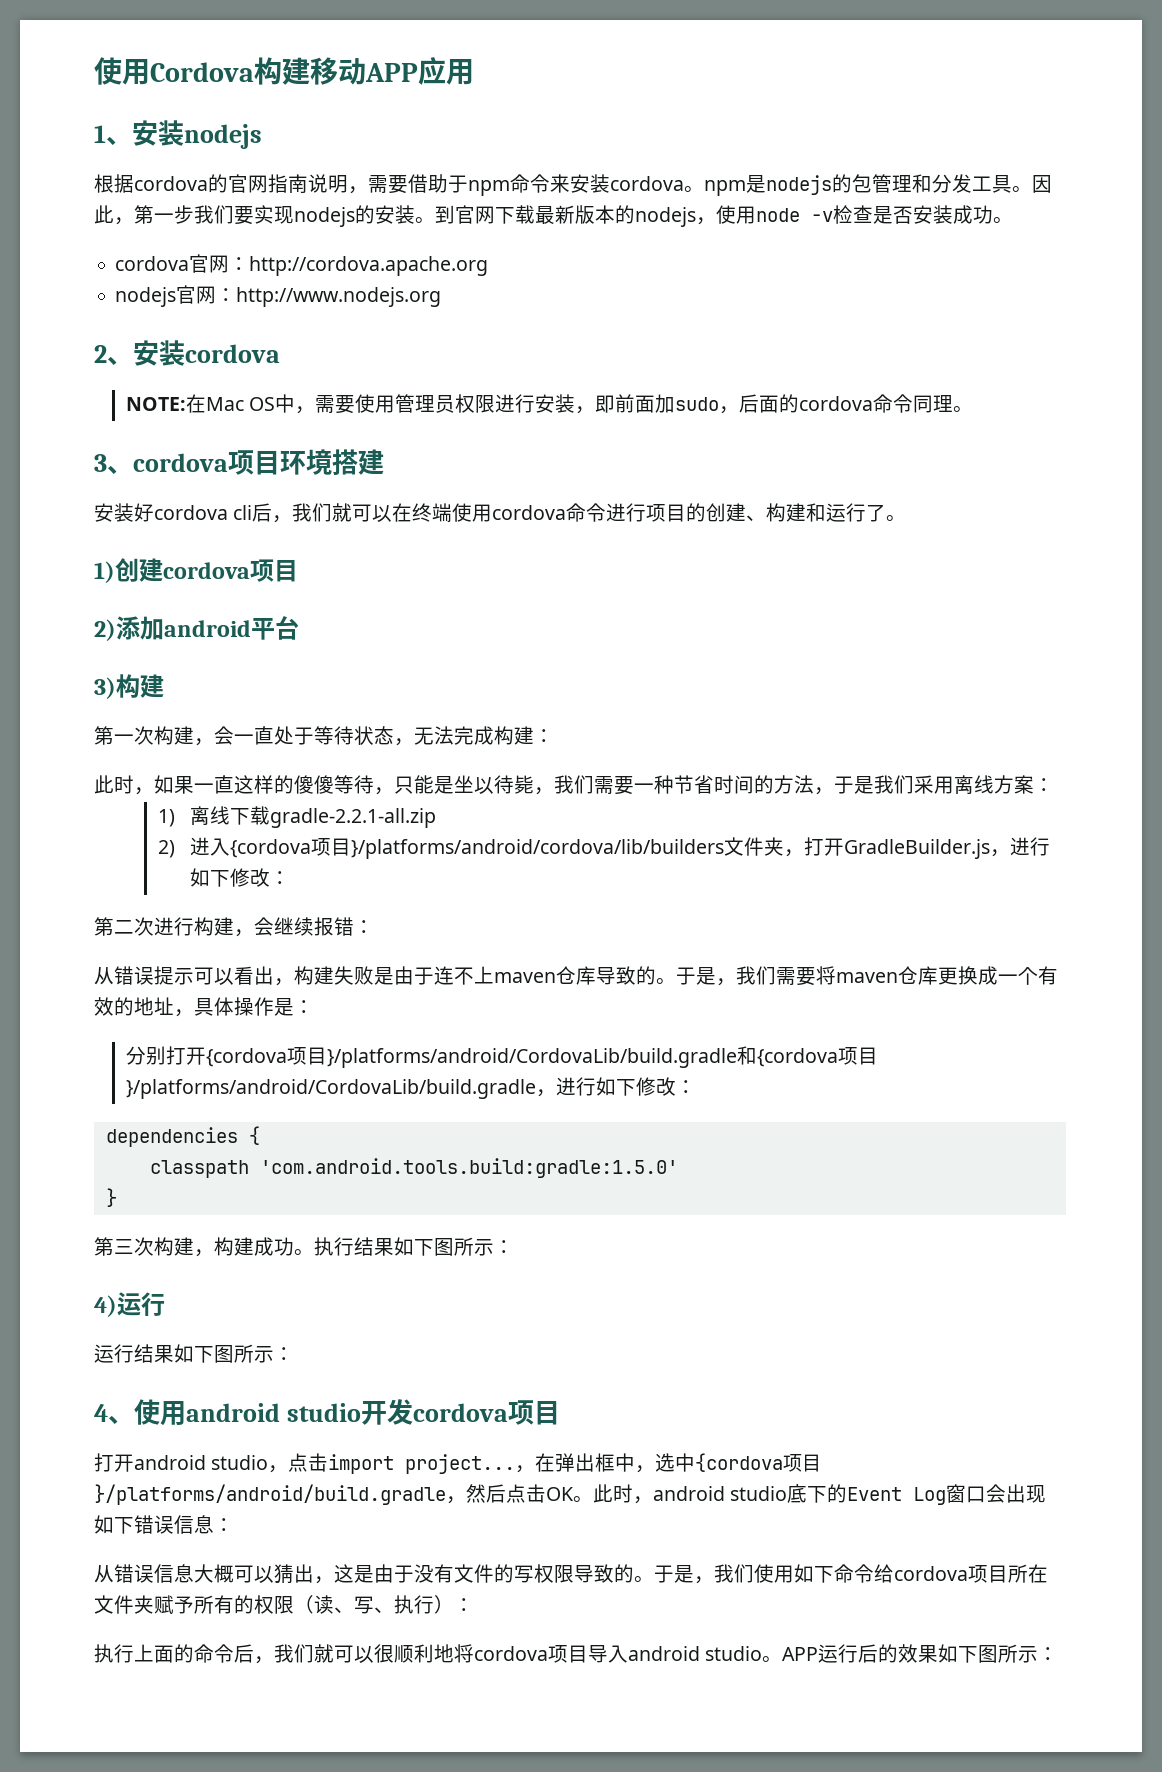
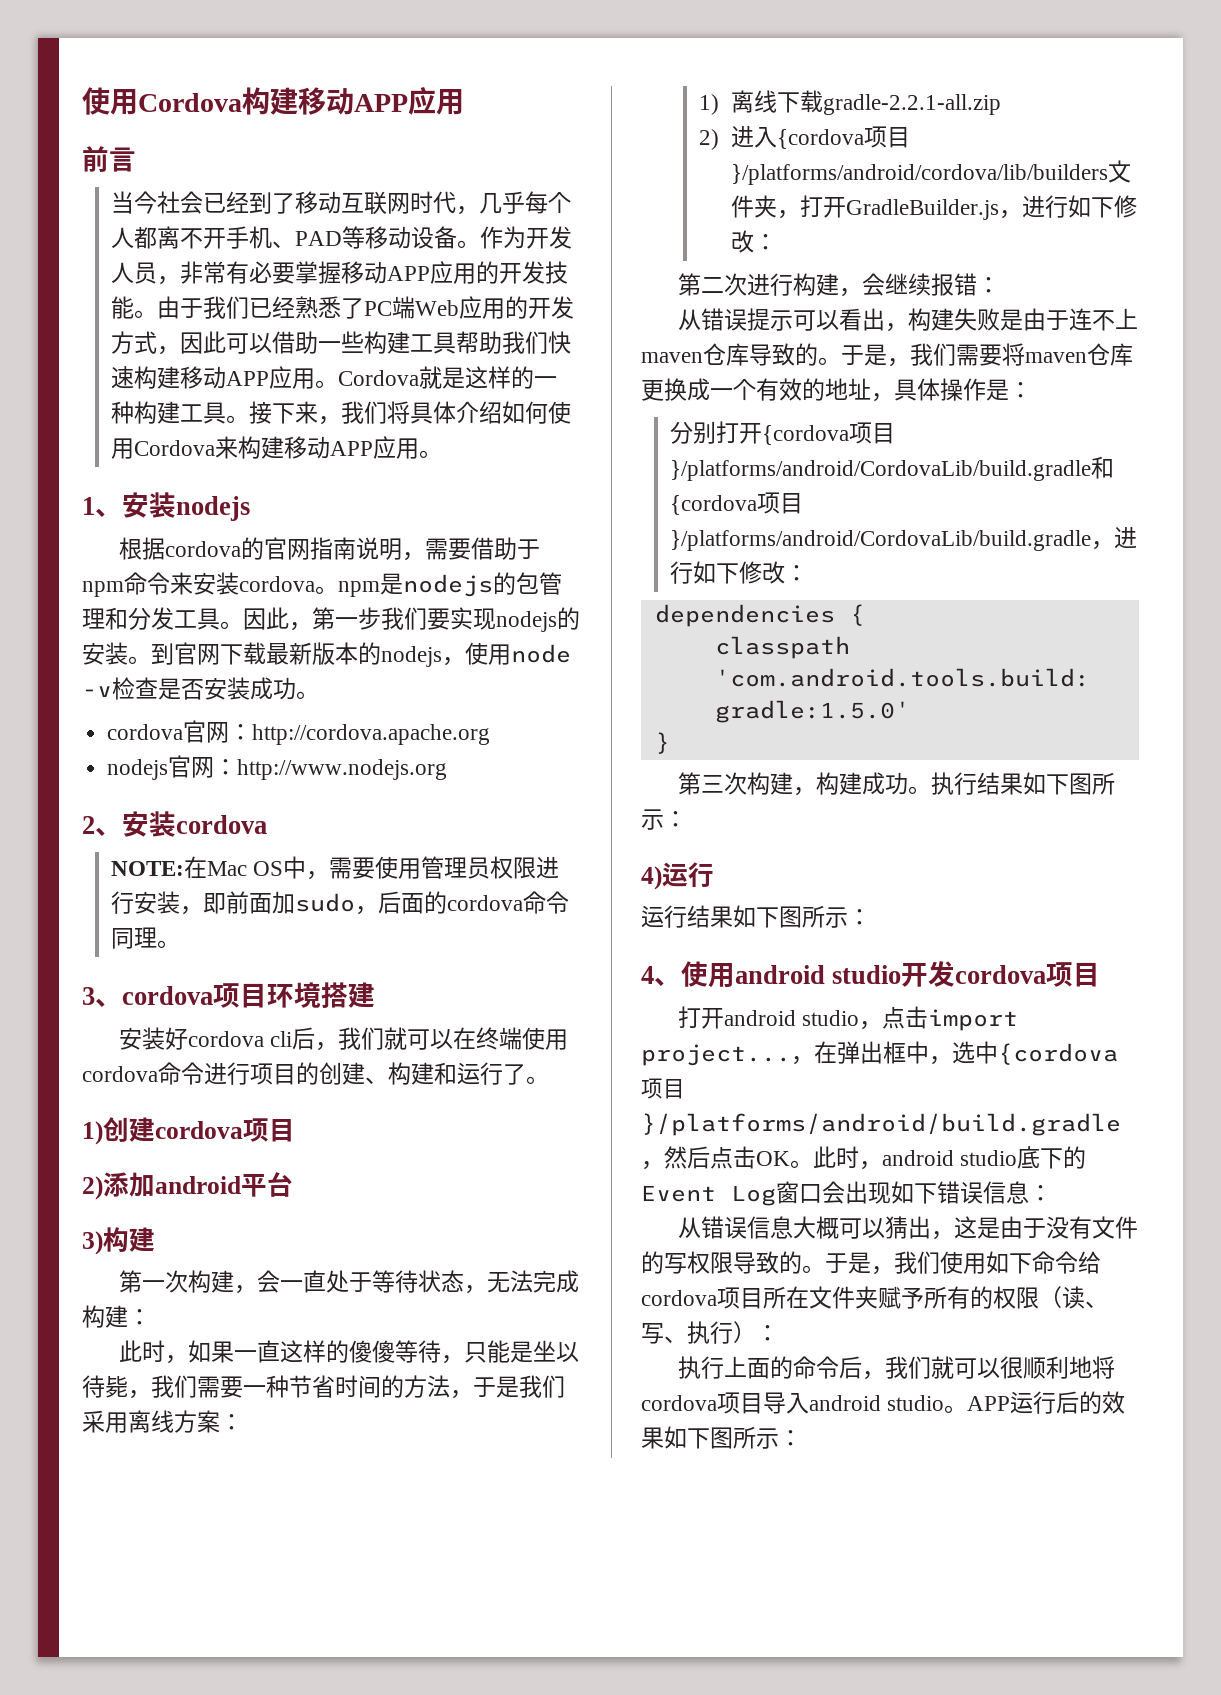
+ 前言
+ 当今社会已经到了移动互联网时代，几乎每个人都离不开手机、PAD等移动设备。作为开发人员，非常有必要掌握移动APP应用的开发技能。由于我们已经熟悉了PC端Web应用的开发方式，因此可以借助一些构建工具帮助我们快速构建移动APP应用。Cordova就是这样的一种构建工具。接下来，我们将具体介绍如何使用Cordova来构建移动APP应用。

